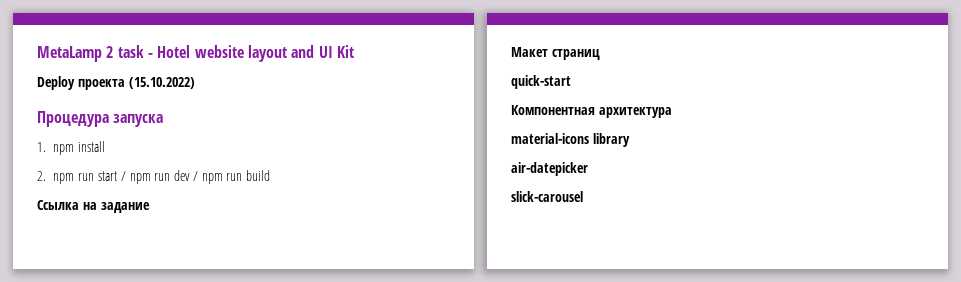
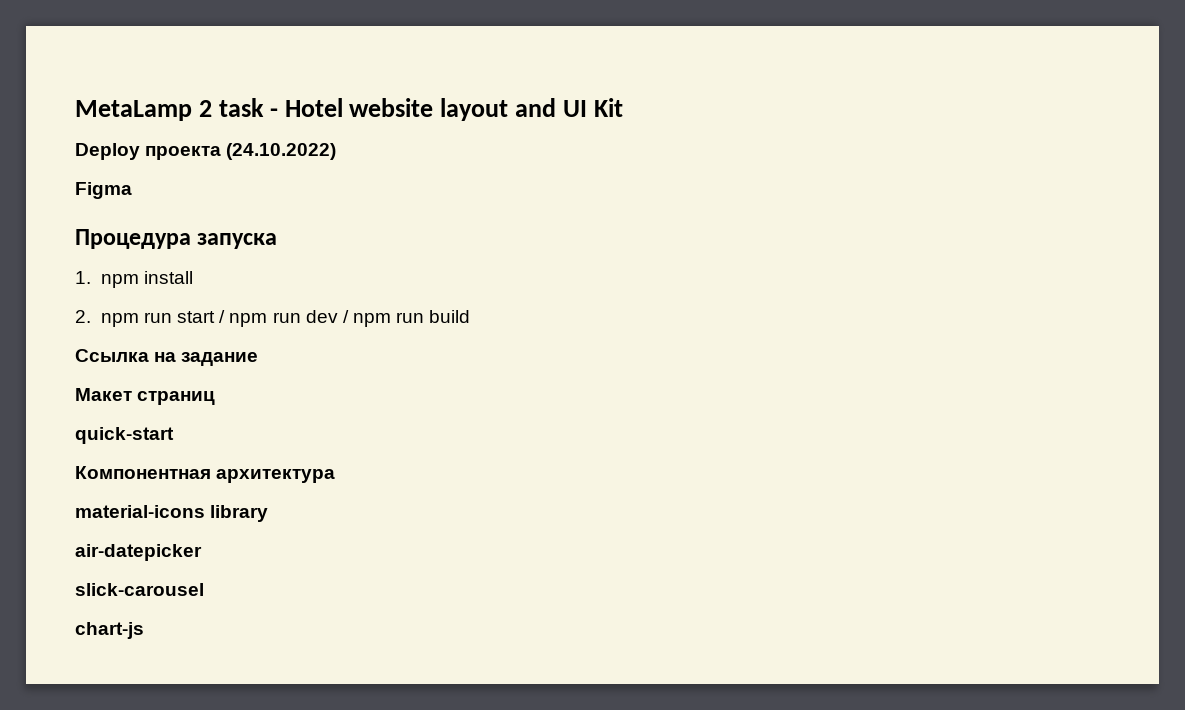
- Deploy проекта (15.10.2022)
+ Deploy проекта (24.10.2022)
+ Figma
+ chart-js

